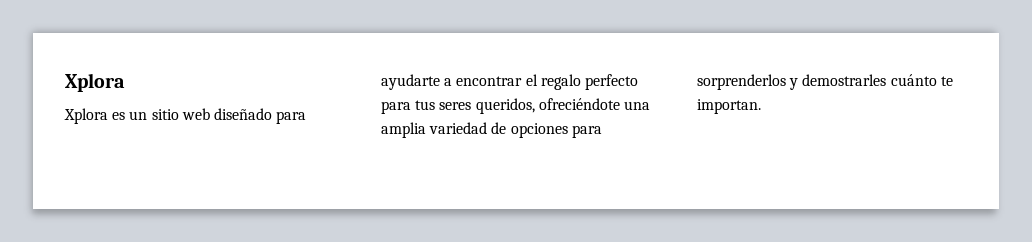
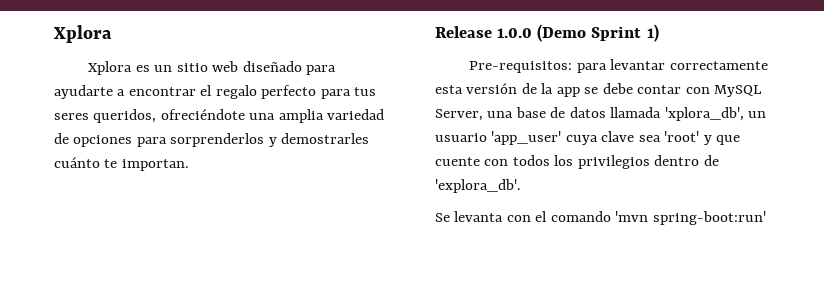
+ Release 1.0.0 (Demo Sprint 1)
+ Pre-requisitos: para levantar correctamente esta versión de la app se debe contar con MySQL Server, una base de datos llamada 'xplora_db', un usuario 'app_user' cuya clave sea 'root' y que cuente con todos los privilegios dentro de 'explora_db'.
+ Se levanta con el comando 'mvn spring-boot:run'

